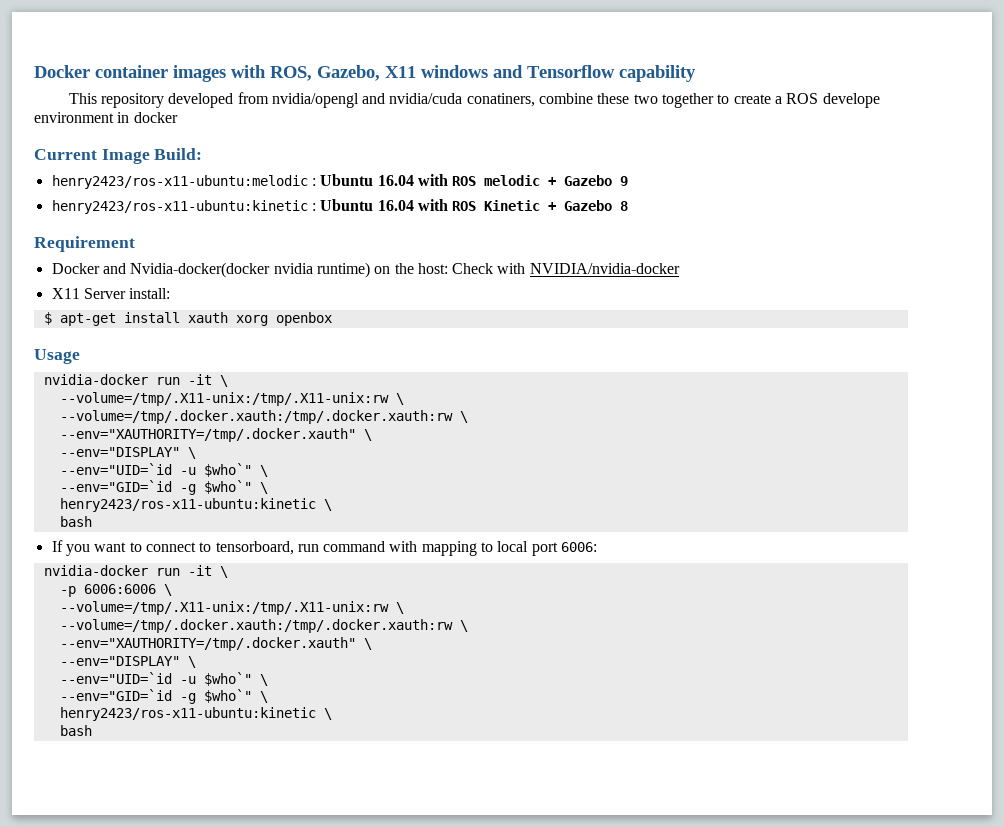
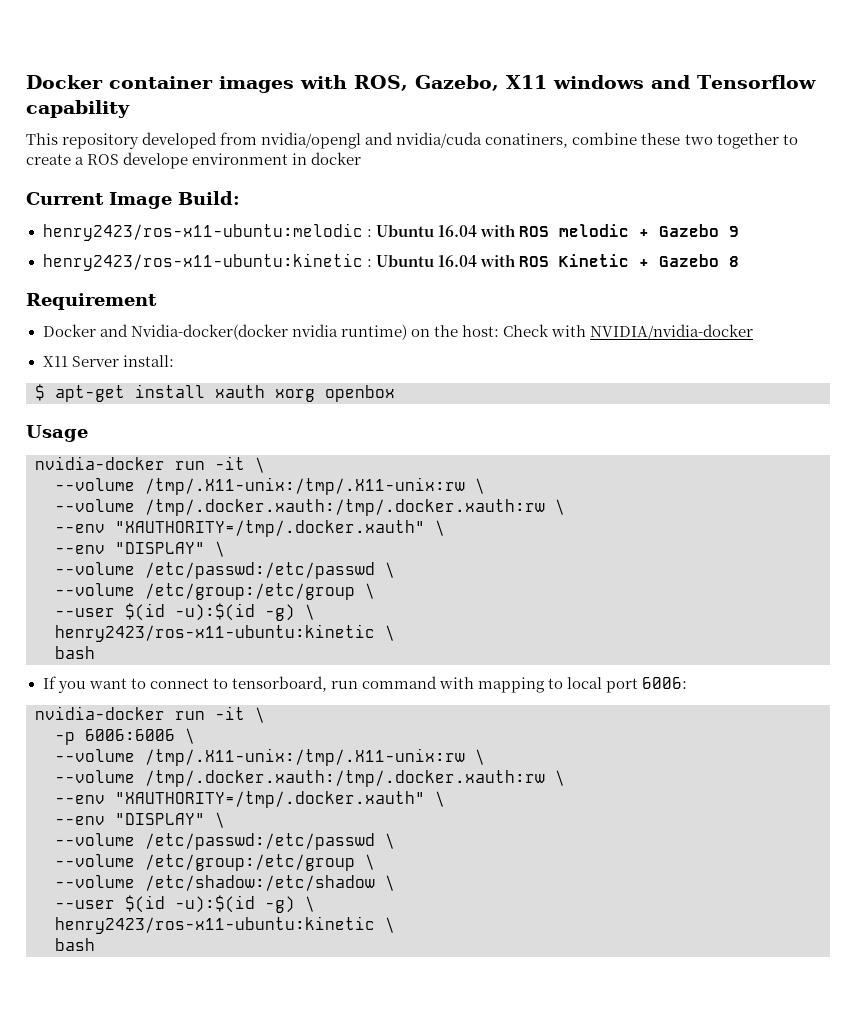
  Usage
  nvidia-docker run -it \
- --volume=/tmp/.X11-unix:/tmp/.X11-unix:rw \
- --volume=/tmp/.docker.xauth:/tmp/.docker.xauth:rw \
- --env="XAUTHORITY=/tmp/.docker.xauth" \
- --env="DISPLAY" \
- --env="UID=`id -u $who`" \
- --env="GID=`id -g $who`" \
+ --volume /tmp/.X11-unix:/tmp/.X11-unix:rw \
+ --volume /tmp/.docker.xauth:/tmp/.docker.xauth:rw \
+ --env "XAUTHORITY=/tmp/.docker.xauth" \
+ --env "DISPLAY" \
+ --volume /etc/passwd:/etc/passwd \
+ --volume /etc/group:/etc/group \
+ --user $(id -u):$(id -g) \
  -p 6006:6006 \
- --volume=/tmp/.X11-unix:/tmp/.X11-unix:rw \
- --volume=/tmp/.docker.xauth:/tmp/.docker.xauth:rw \
- --env="XAUTHORITY=/tmp/.docker.xauth" \
- --env="DISPLAY" \
- --env="UID=`id -u $who`" \
- --env="GID=`id -g $who`" \
+ --volume /tmp/.X11-unix:/tmp/.X11-unix:rw \
+ --volume /tmp/.docker.xauth:/tmp/.docker.xauth:rw \
+ --env "XAUTHORITY=/tmp/.docker.xauth" \
+ --env "DISPLAY" \
+ --volume /etc/passwd:/etc/passwd \
+ --volume /etc/group:/etc/group \
+ --volume /etc/shadow:/etc/shadow \
+ --user $(id -u):$(id -g) \

